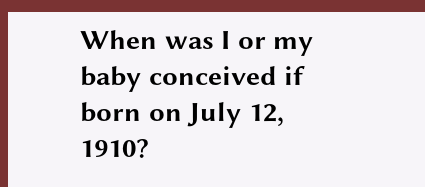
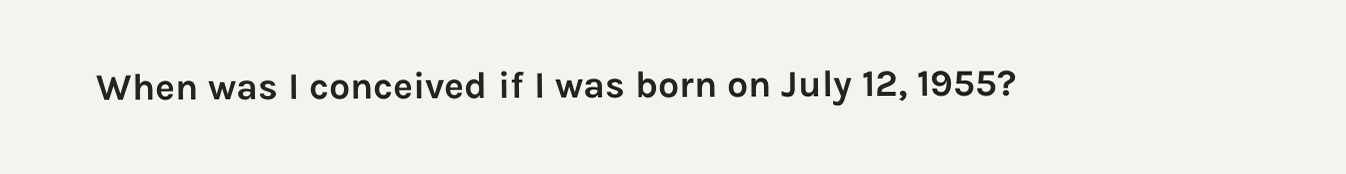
- When was I or my baby conceived if born on July 12, 1910?
+ When was I conceived if I was born on July 12, 1955?

